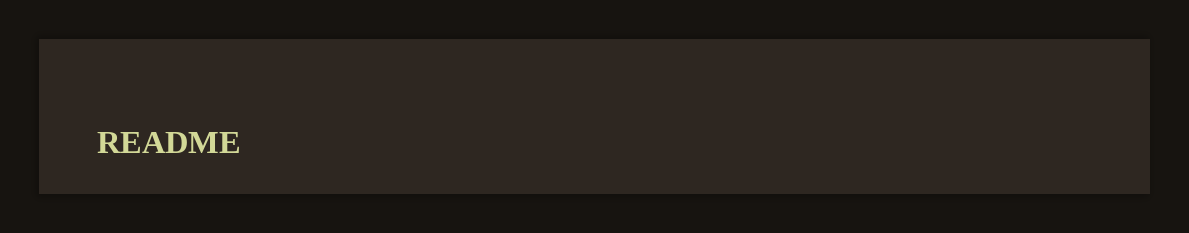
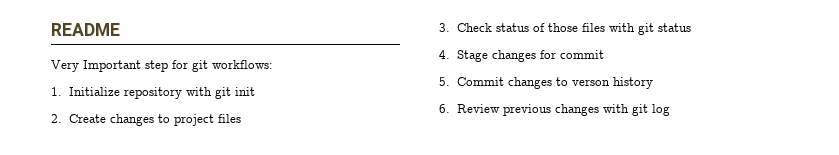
+ Very Important step for git workflows:
+ 1. Initialize repository with git init
+ 2. Create changes to project files
+ 3. Check status of those files with git status
+ 4. Stage changes for commit
+ 5. Commit changes to verson history
+ 6. Review previous changes with git log

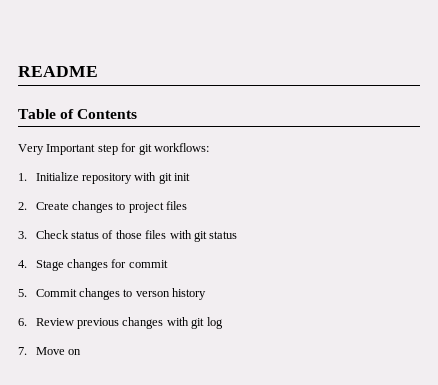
+ Table of Contents
+ 7. Move on

